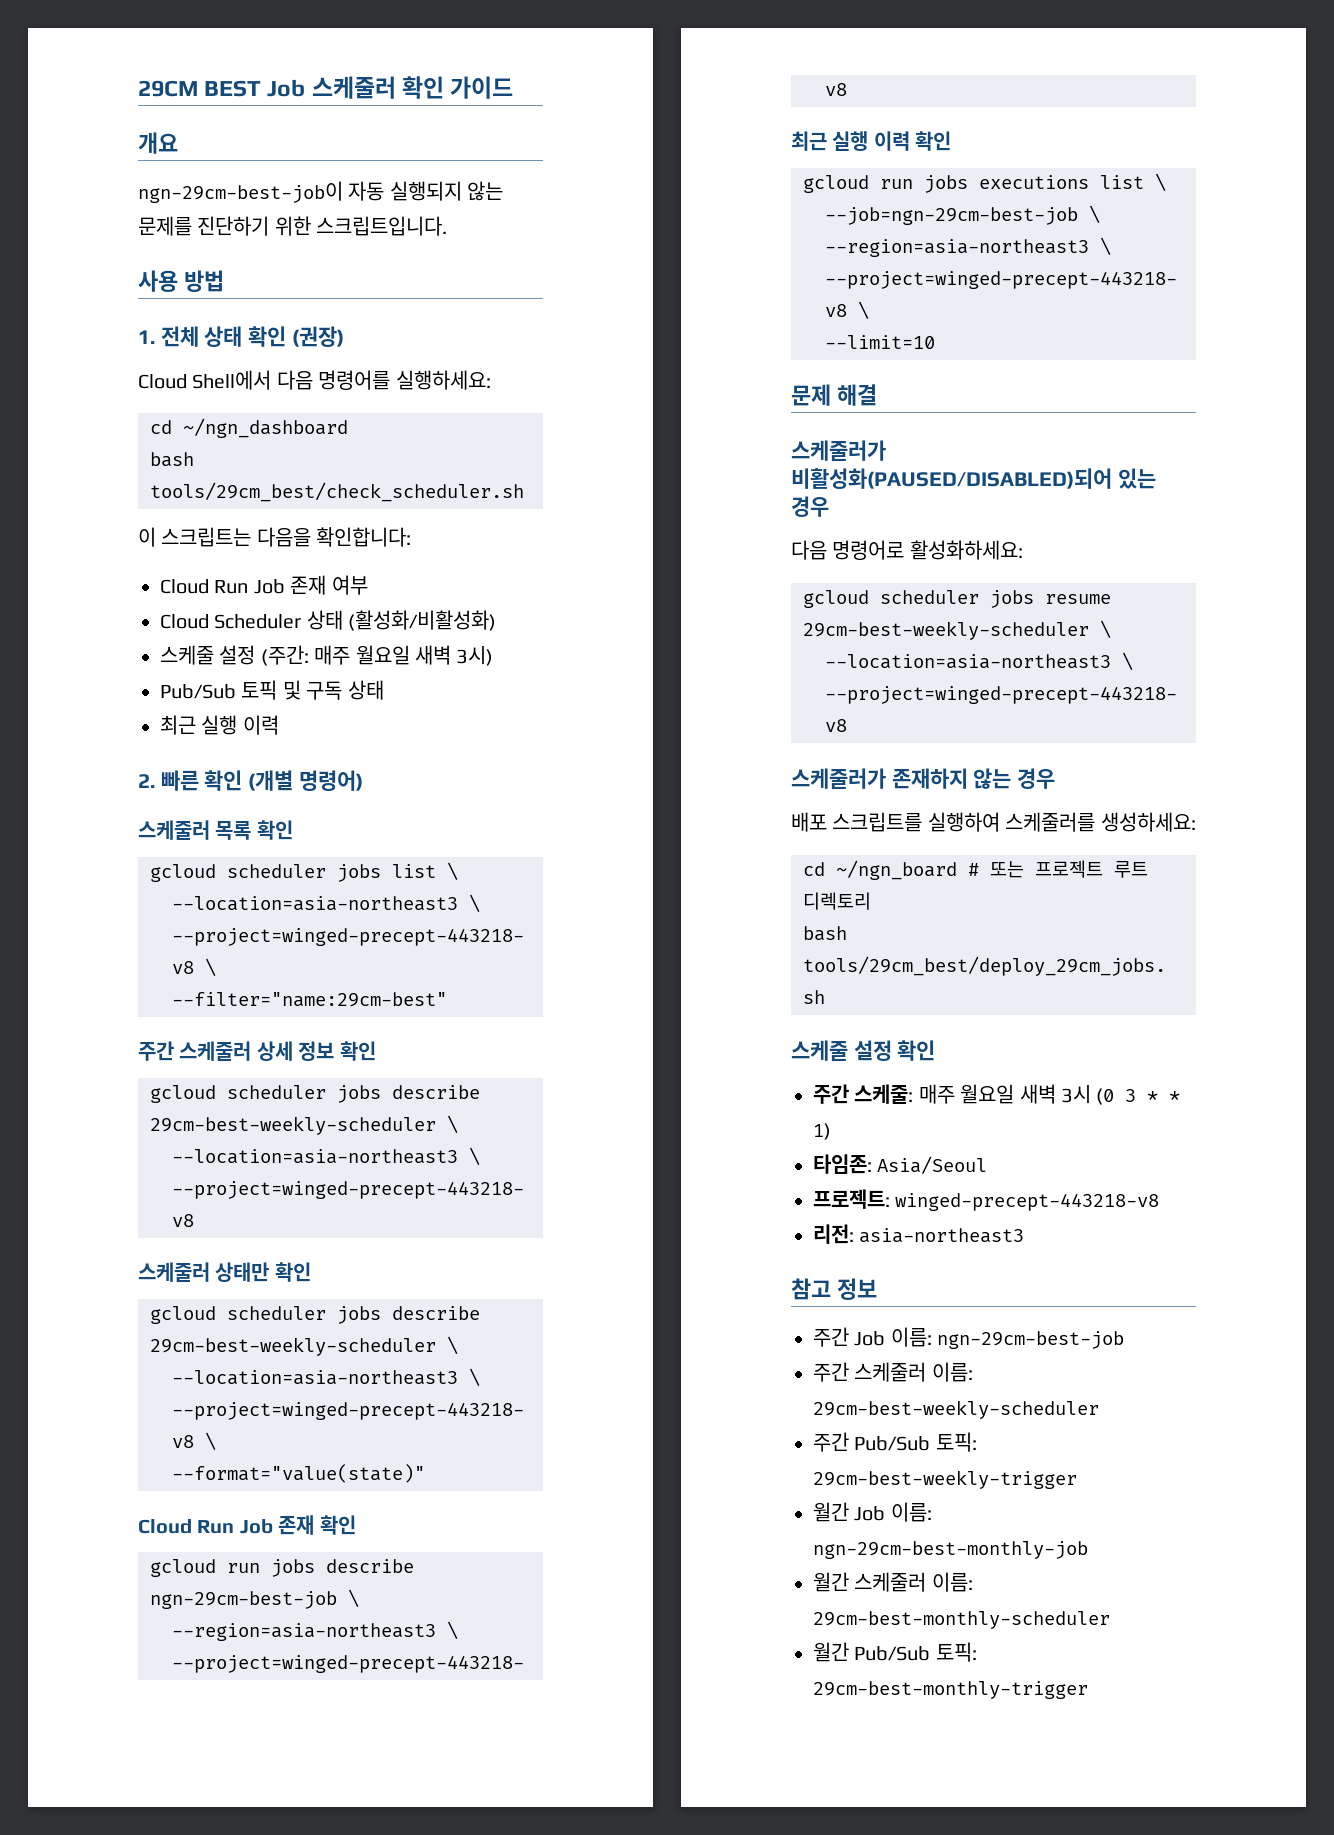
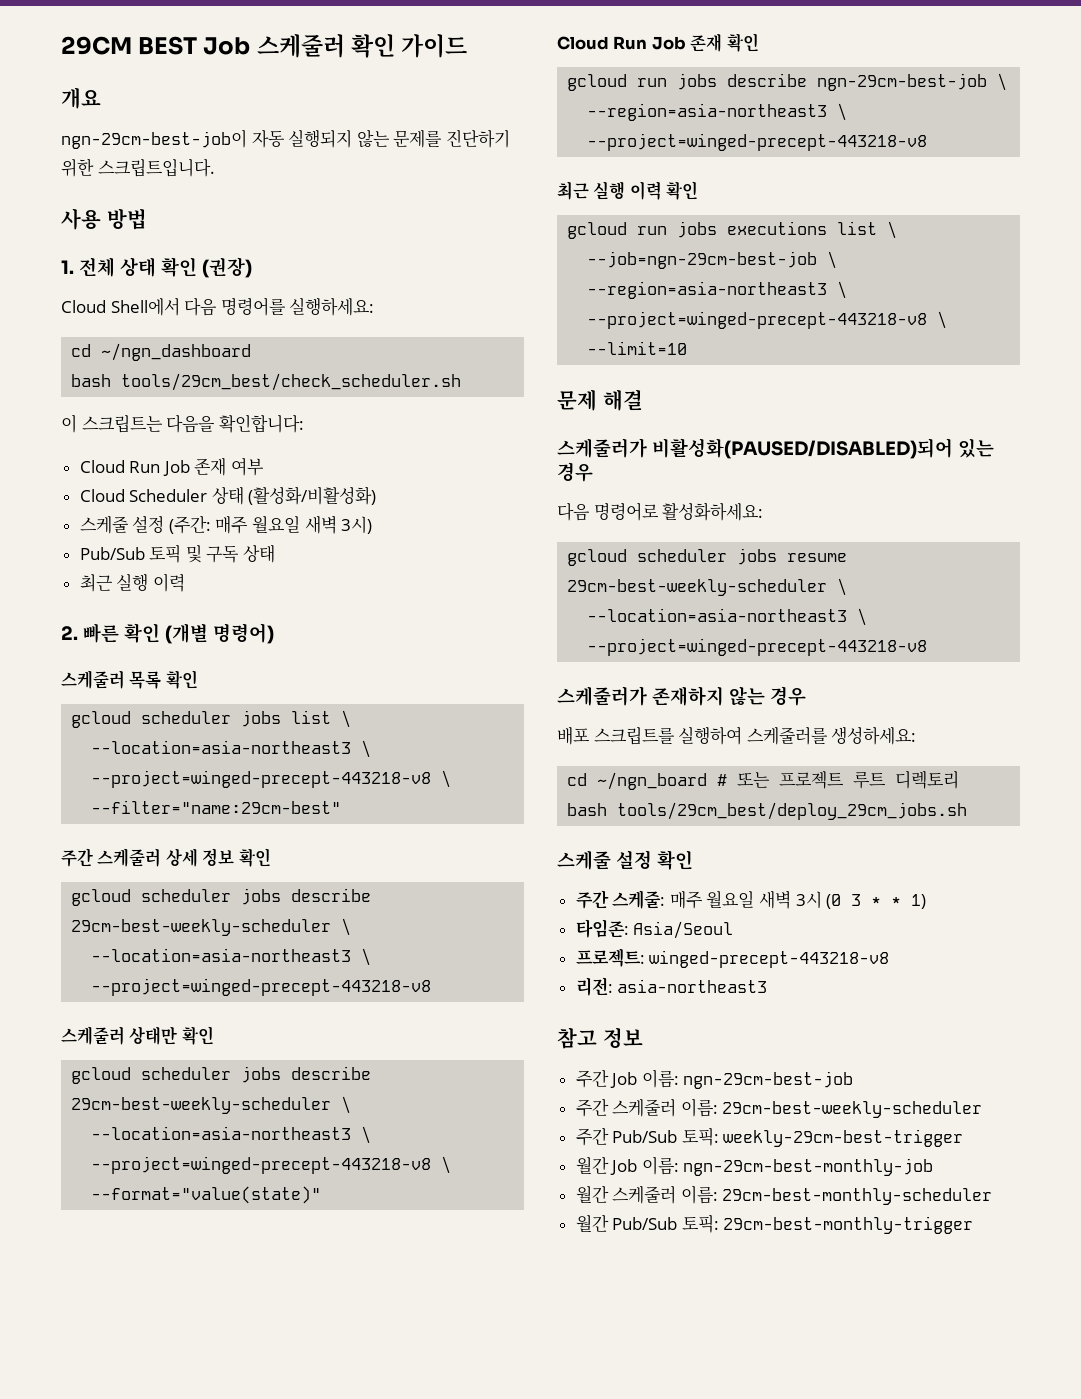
- 주간 Pub/Sub 토픽: 29cm-best-weekly-trigger
+ 주간 Pub/Sub 토픽: weekly-29cm-best-trigger

